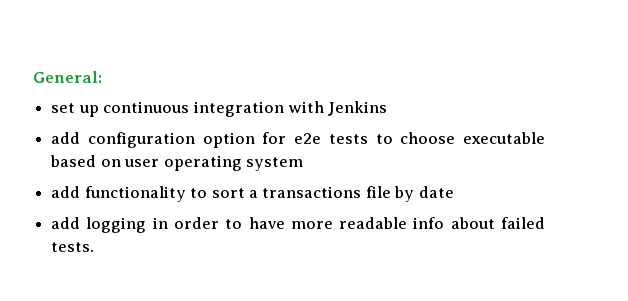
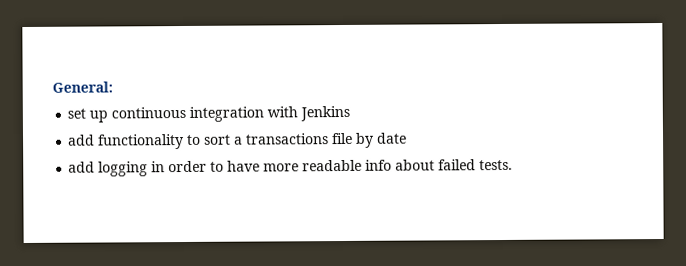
- add configuration option for e2e tests to choose executable based on user operating system

